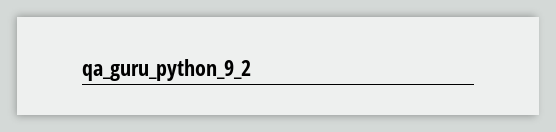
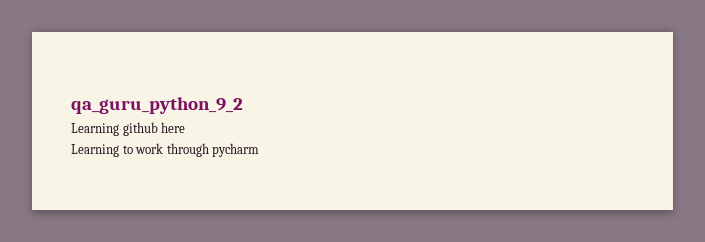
+ Learning github here
+ Learning to work through pycharm

